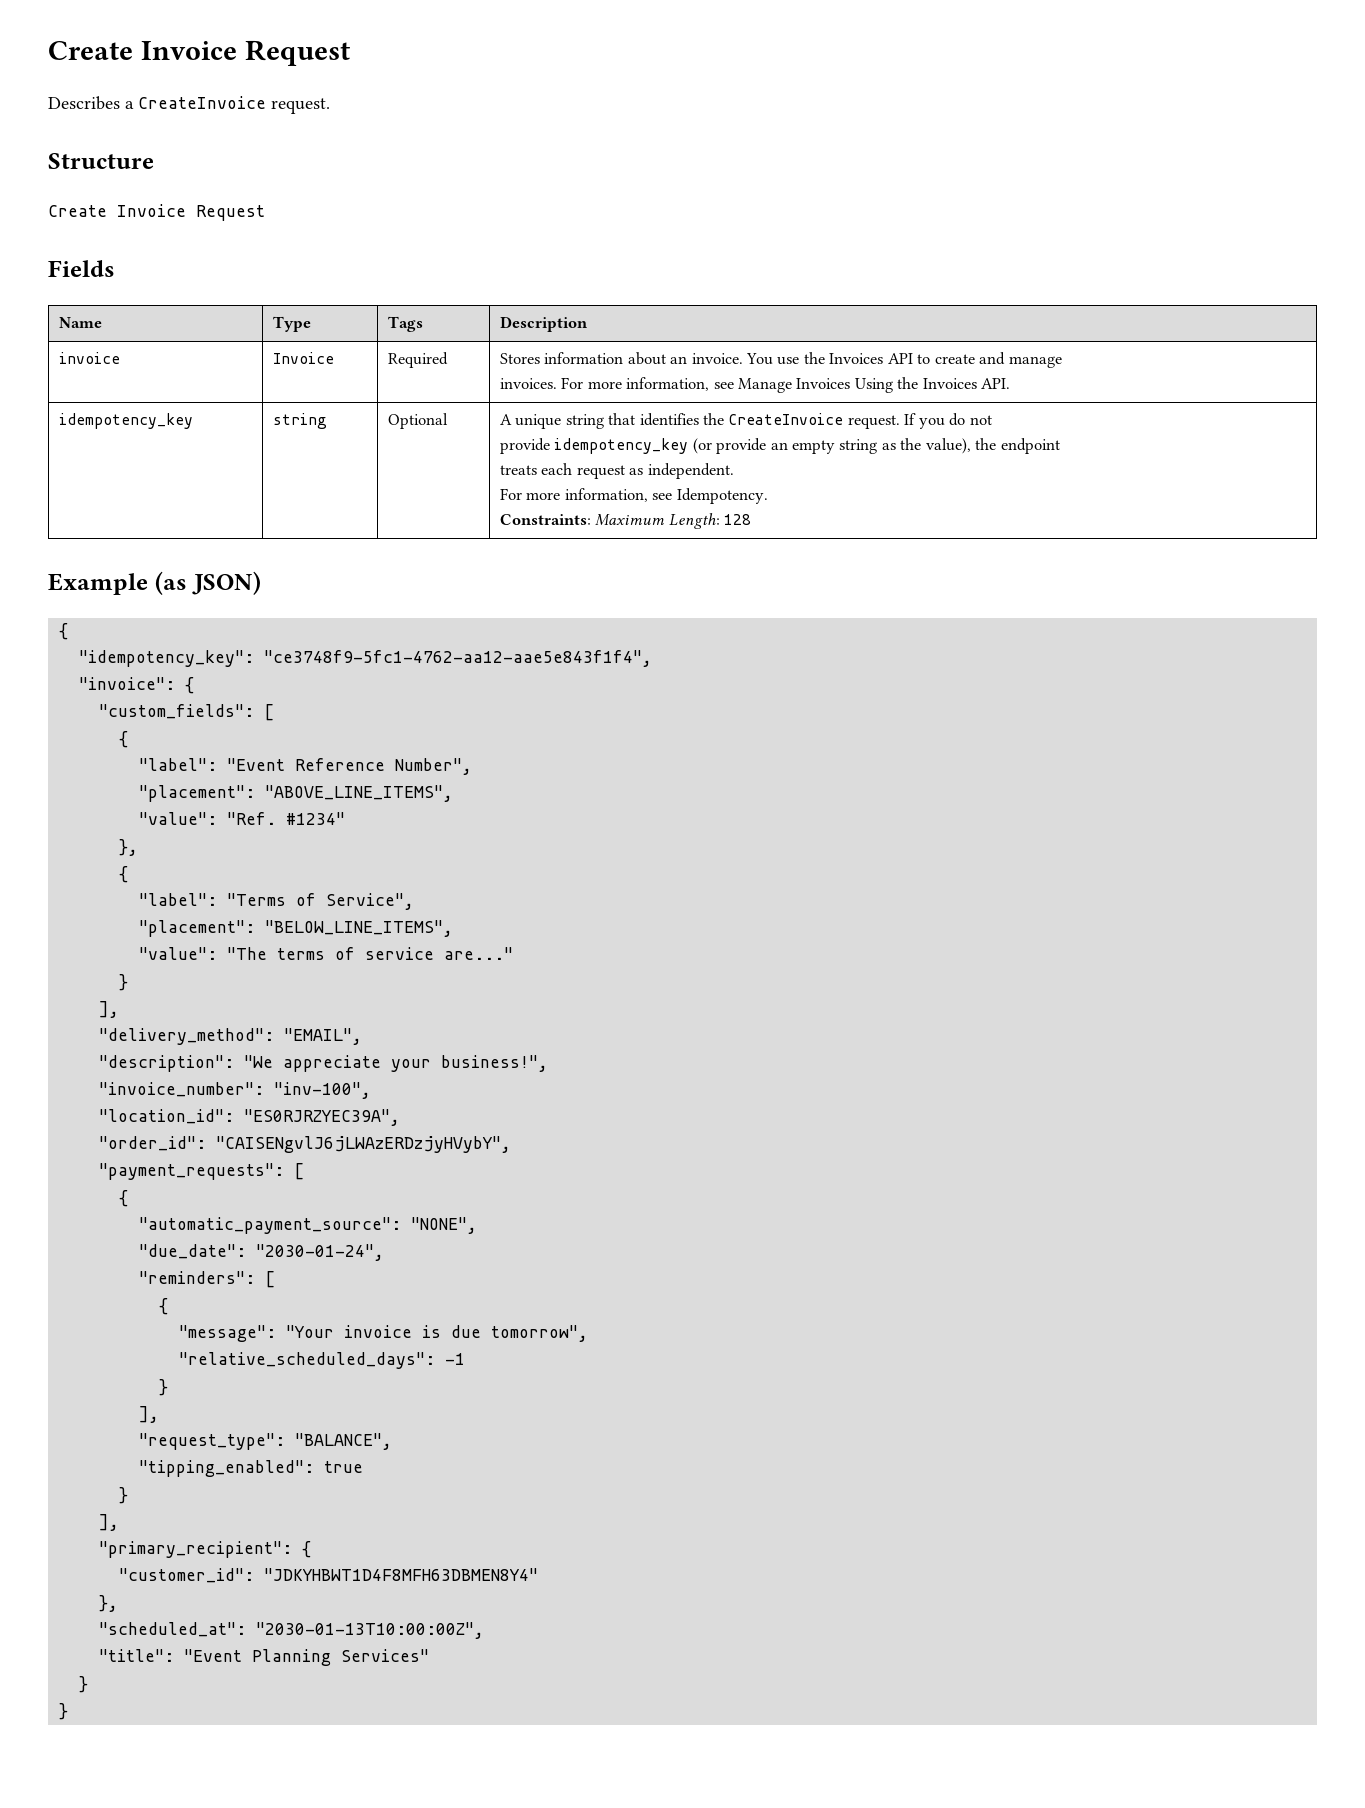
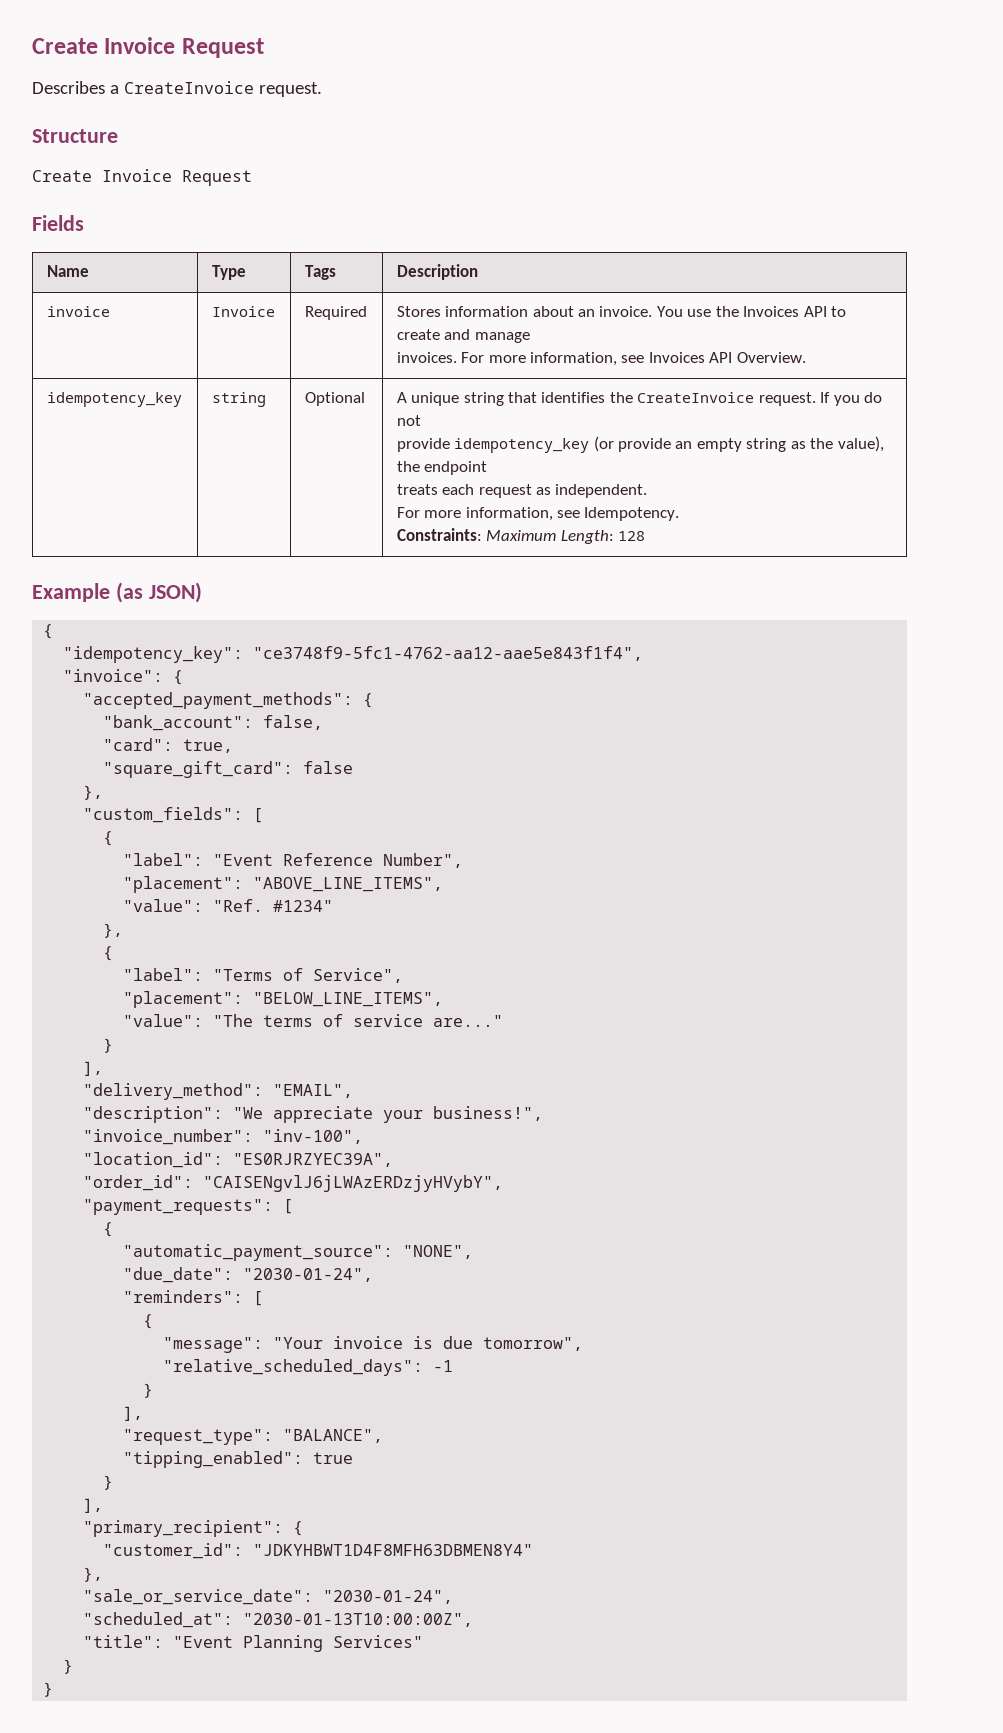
  invoice | Invoice | Required | Stores information about an invoice. You use the Invoices API to create and manage
- invoices. For more information, see Manage Invoices Using the Invoices API.
+ invoices. For more information, see Invoices API Overview.
+ "accepted_payment_methods": {
+ "bank_account": false,
+ "card": true,
+ "square_gift_card": false
+ },
+ "sale_or_service_date": "2030-01-24",

